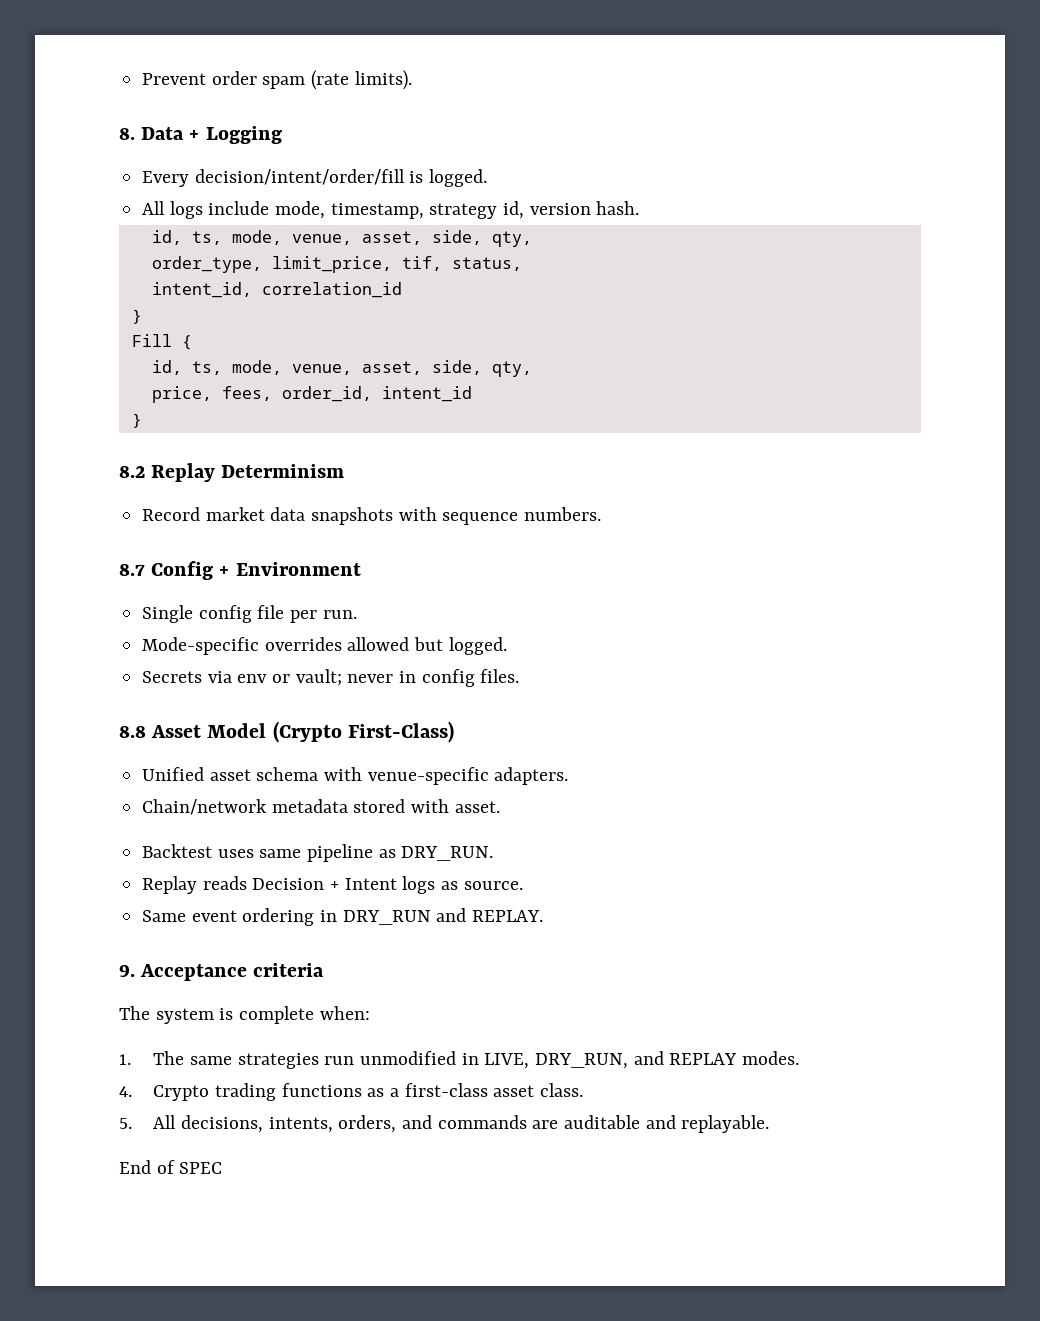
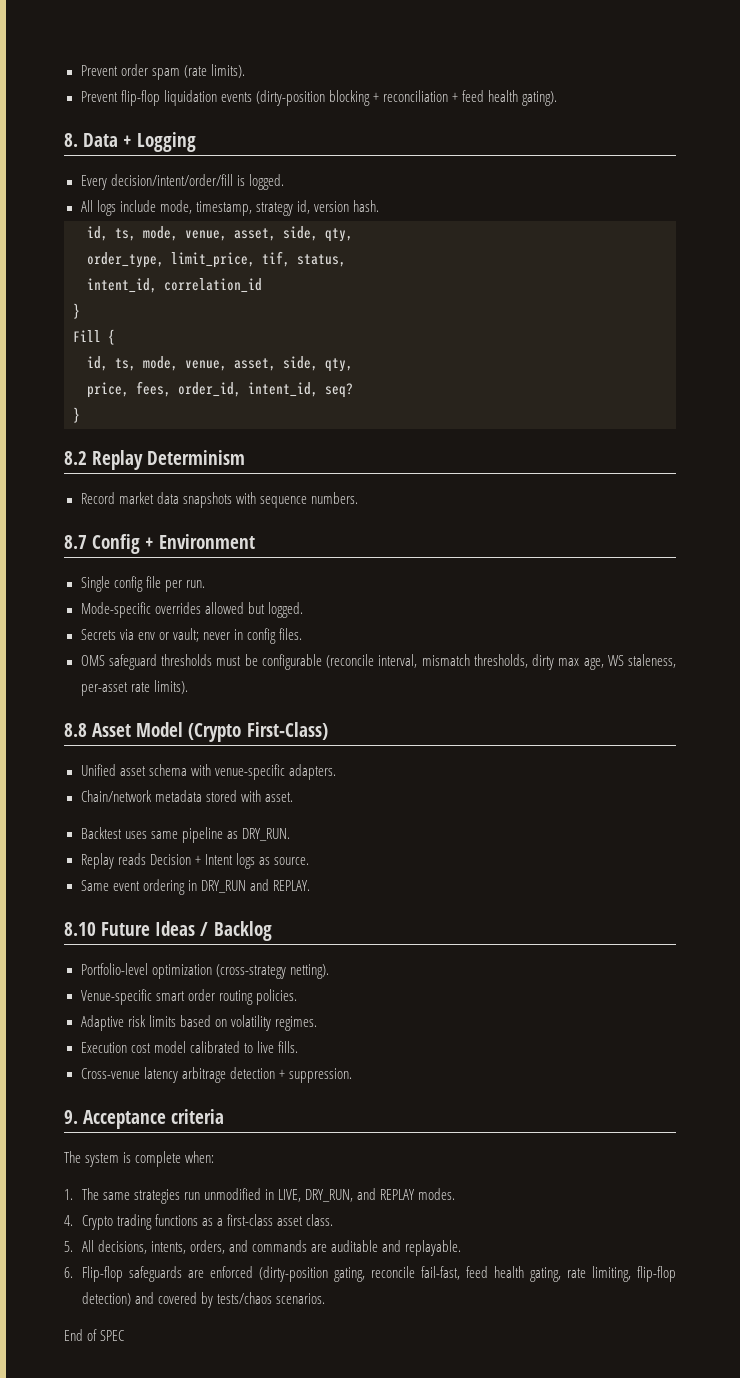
+ Prevent flip-flop liquidation events (dirty-position blocking + reconciliation + feed health gating).
- price, fees, order_id, intent_id
+ price, fees, order_id, intent_id, seq?
+ OMS safeguard thresholds must be configurable (reconcile interval, mismatch thresholds, dirty max age, WS staleness, per-asset rate limits).
+ 8.10 Future Ideas / Backlog
+ Portfolio-level optimization (cross-strategy netting).
+ Venue-specific smart order routing policies.
+ Adaptive risk limits based on volatility regimes.
+ Execution cost model calibrated to live fills.
+ Cross-venue latency arbitrage detection + suppression.
+ 6. Flip-flop safeguards are enforced (dirty-position gating, reconcile fail-fast, feed health gating, rate limiting, flip-flop detection) and covered by tests/chaos scenarios.

